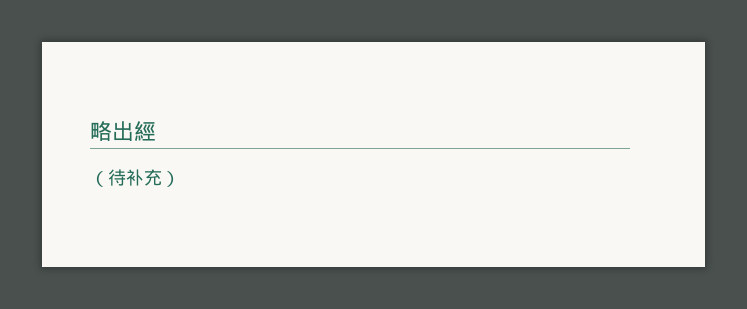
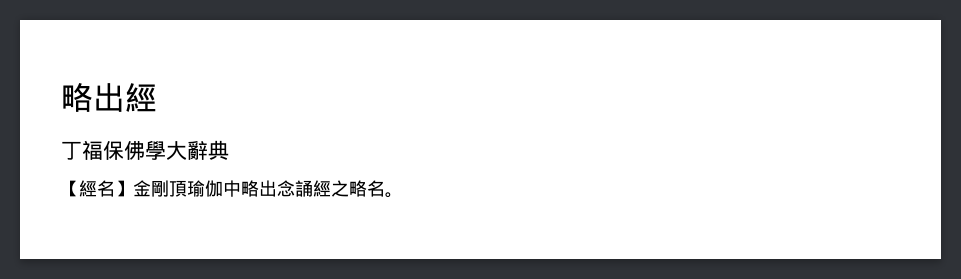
- （待补充）
+ 丁福保佛學大辭典
+ 【經名】金剛頂瑜伽中略出念誦經之略名。

